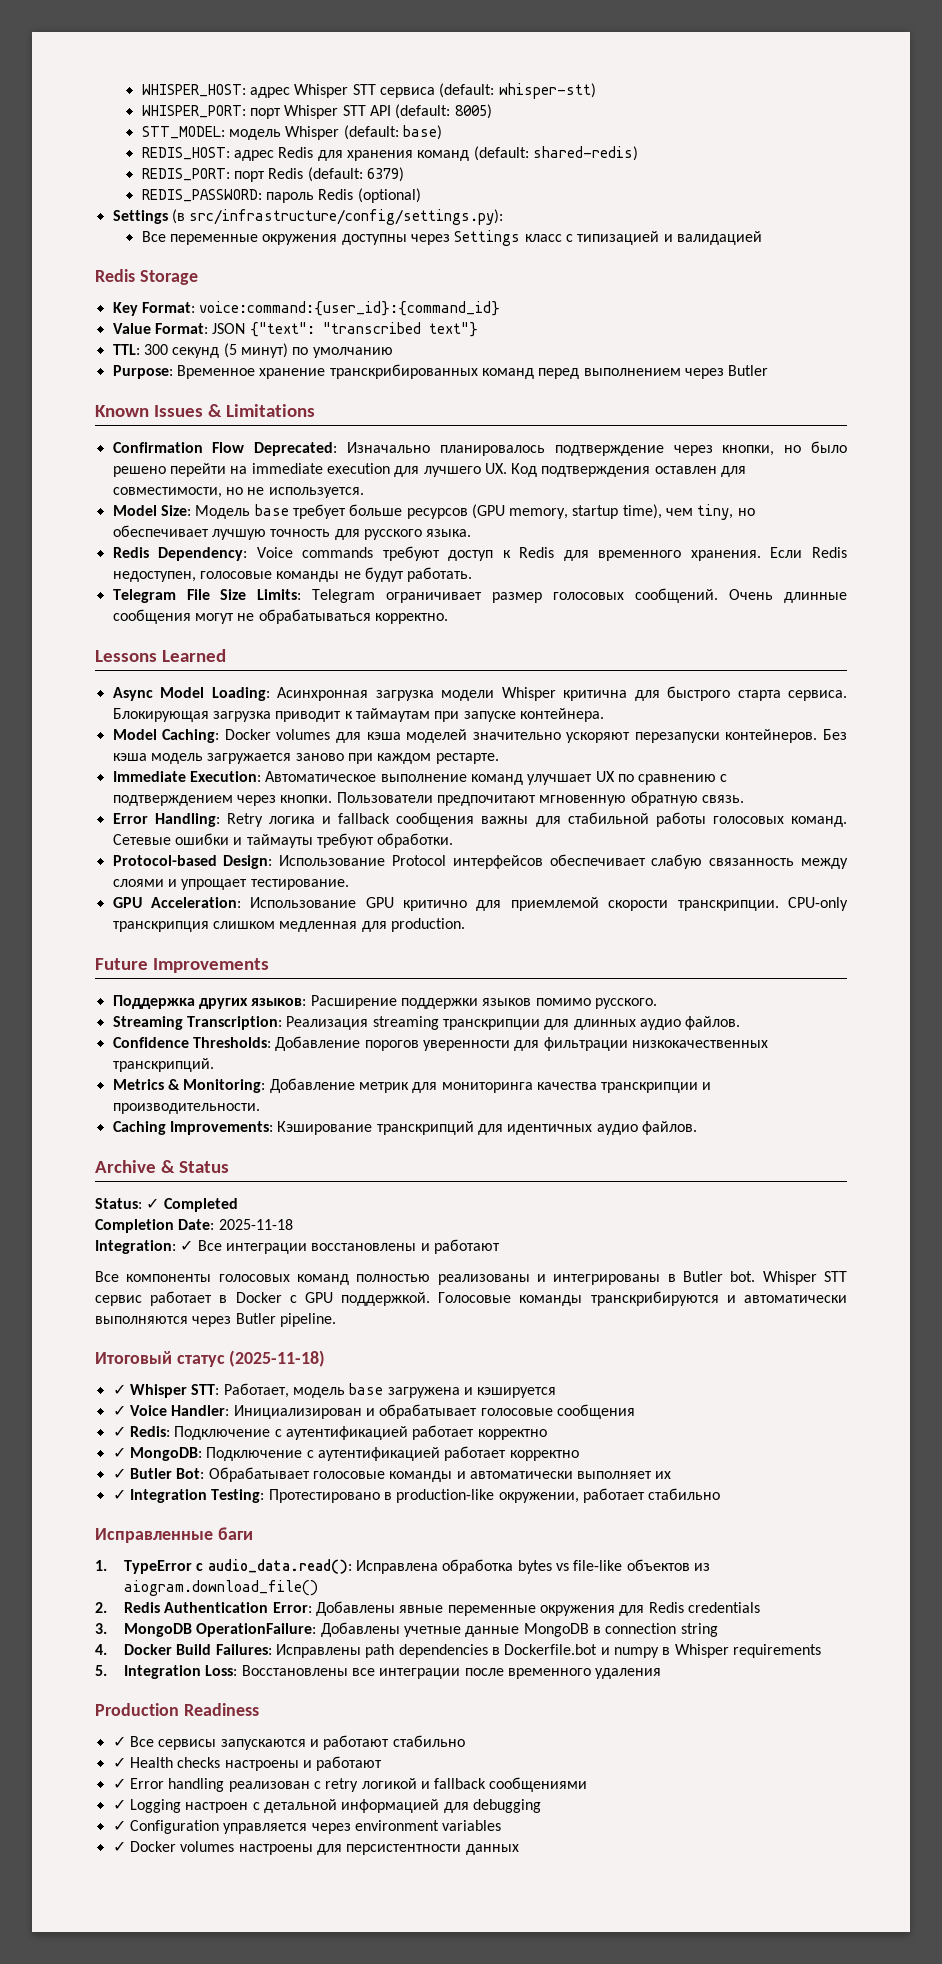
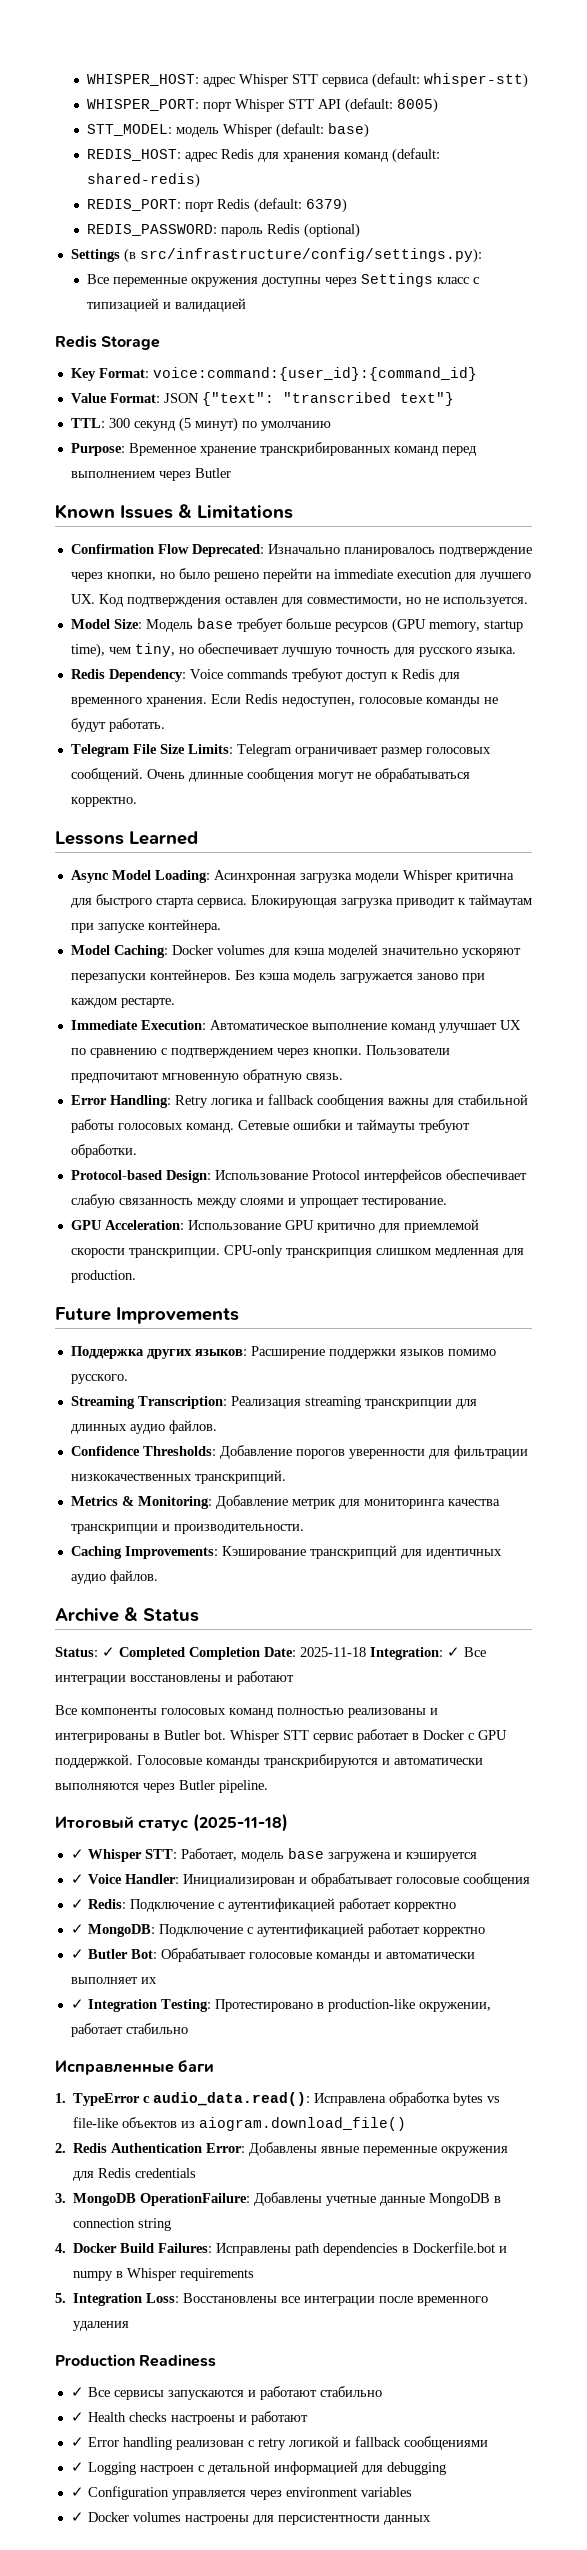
- Status: ✓ Completed
- Completion Date: 2025-11-18
- Integration: ✓ Все интеграции восстановлены и работают
+ Status: ✓ Completed Completion Date: 2025-11-18 Integration: ✓ Все интеграции восстановлены и работают

